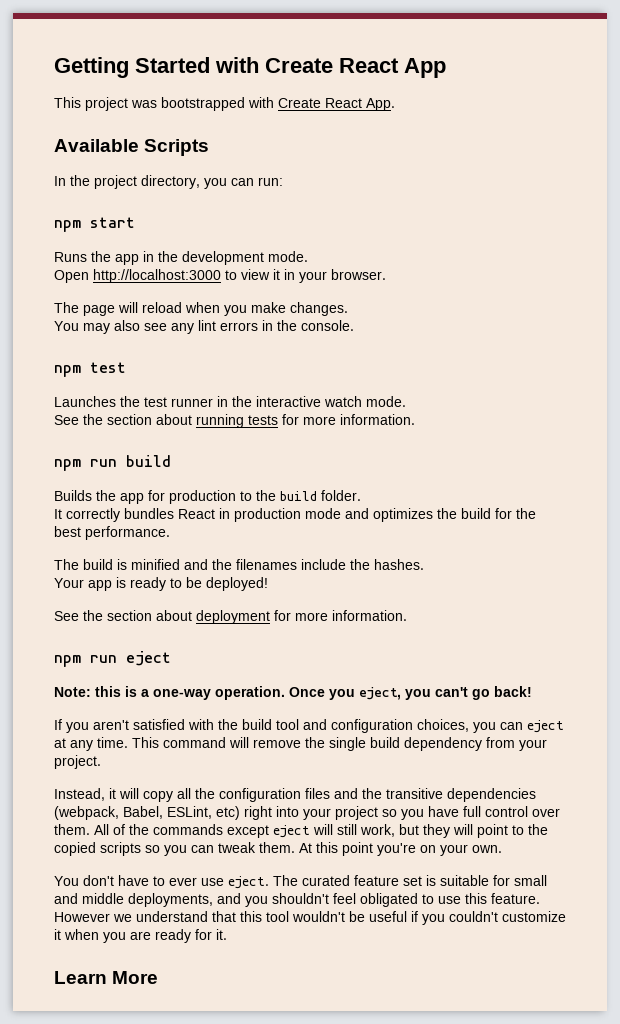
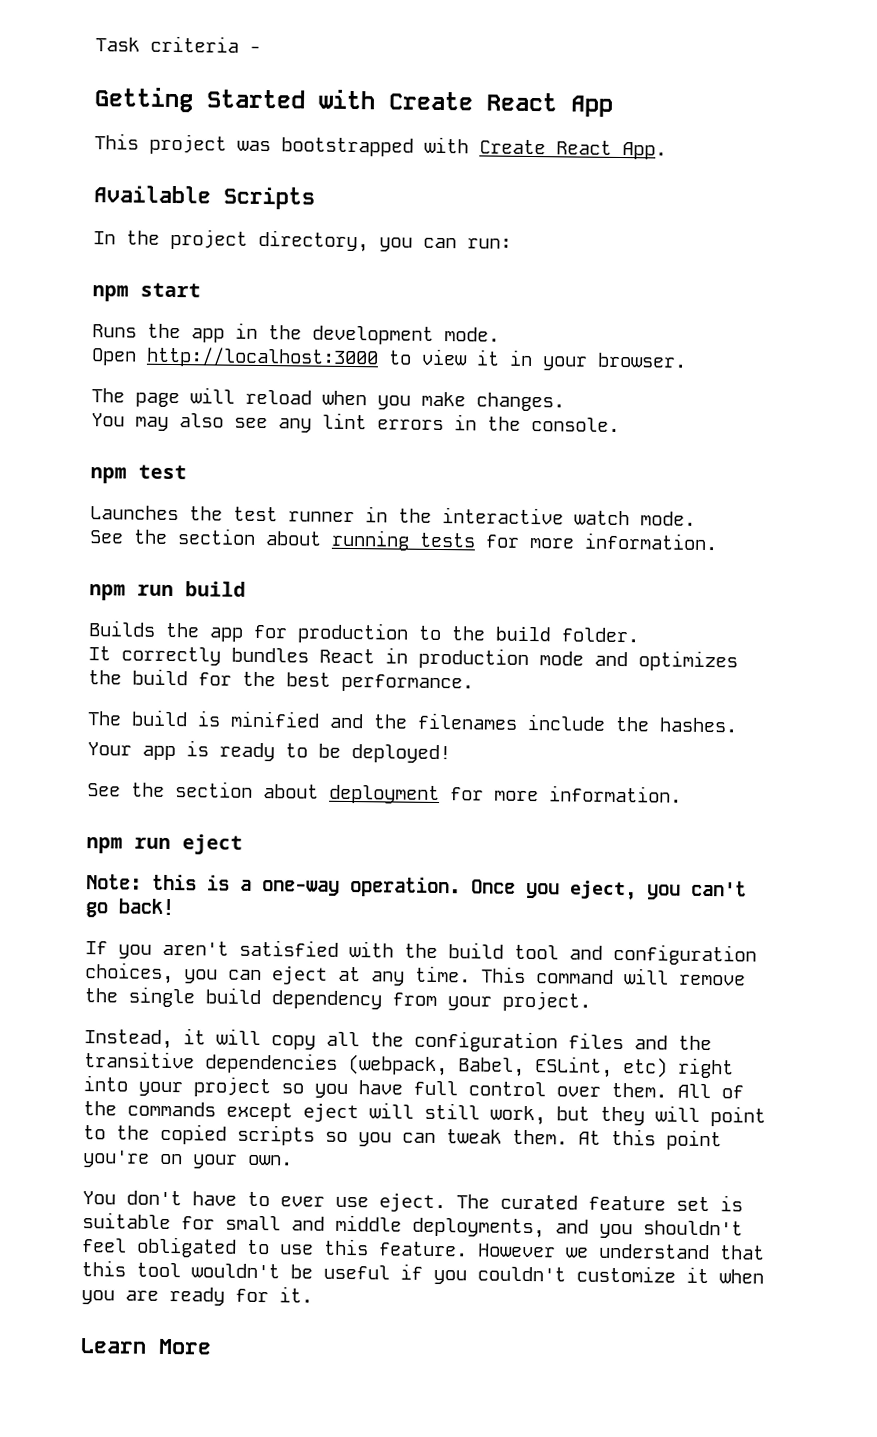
+ Task criteria -

